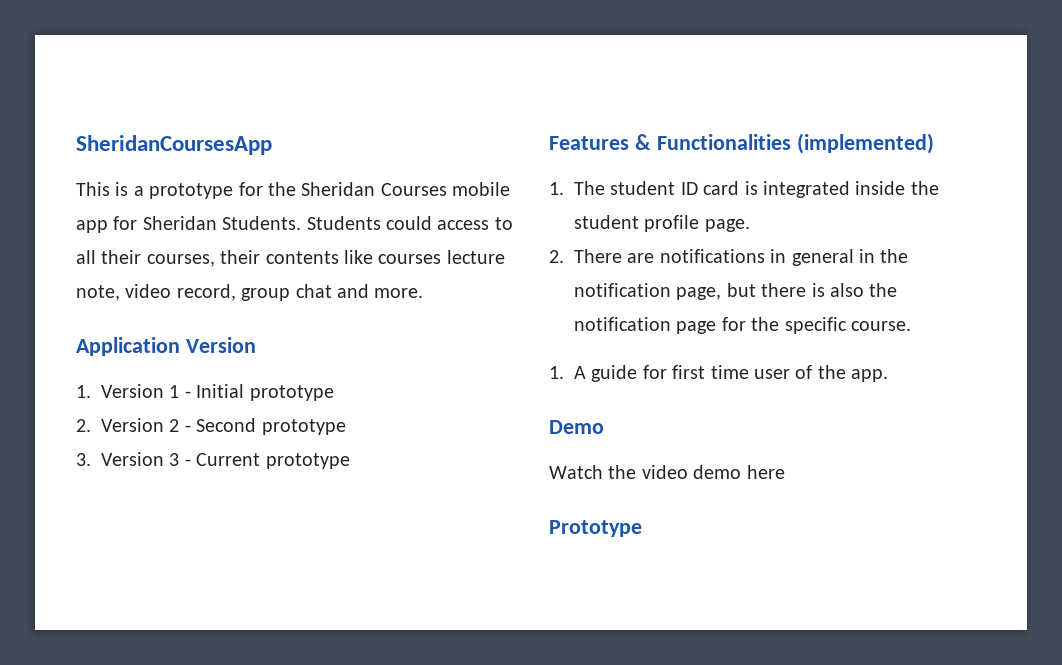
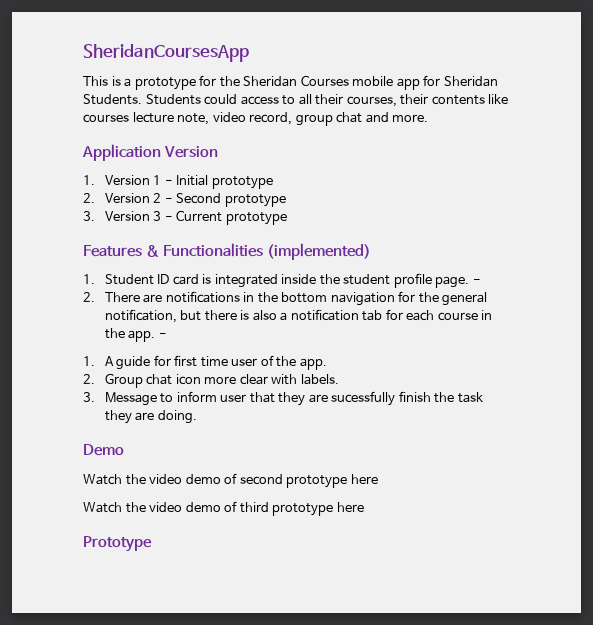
- 1. The student ID card is integrated inside the student profile page.
+ 1. Student ID card is integrated inside the student profile page. -
- 2. There are notifications in general in the notification page, but there is also the notification page for the specific course.
+ 2. There are notifications in the bottom navigation for the general notification, but there is also a notification tab for each course in the app. -
+ 2. Group chat icon more clear with labels.
+ 3. Message to inform user that they are sucessfully finish the task they are doing.
- Watch the video demo here
+ Watch the video demo of second prototype here
+ Watch the video demo of third prototype here

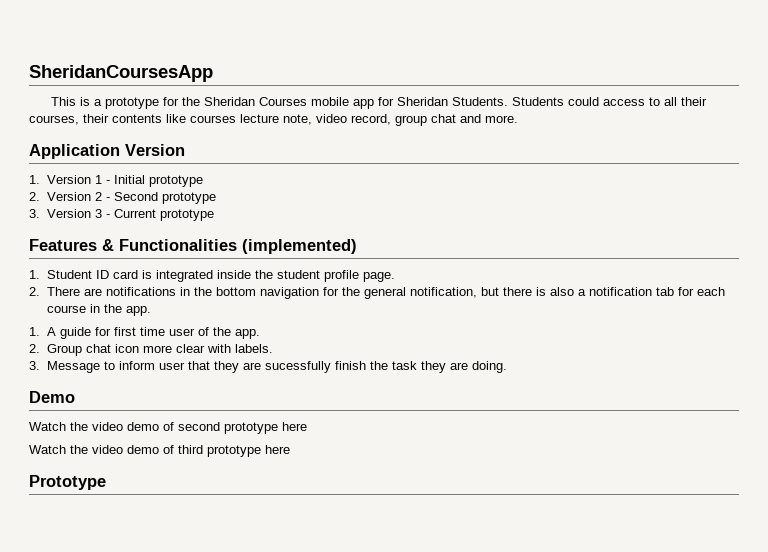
- 1. Student ID card is integrated inside the student profile page. -
+ 1. Student ID card is integrated inside the student profile page.
- 2. There are notifications in the bottom navigation for the general notification, but there is also a notification tab for each course in the app. -
+ 2. There are notifications in the bottom navigation for the general notification, but there is also a notification tab for each course in the app.

